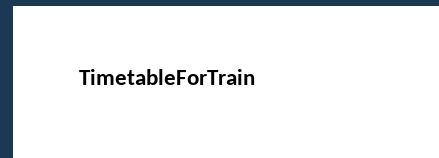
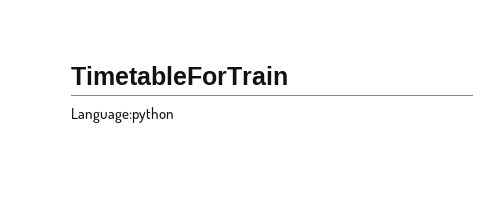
+ Language:python

